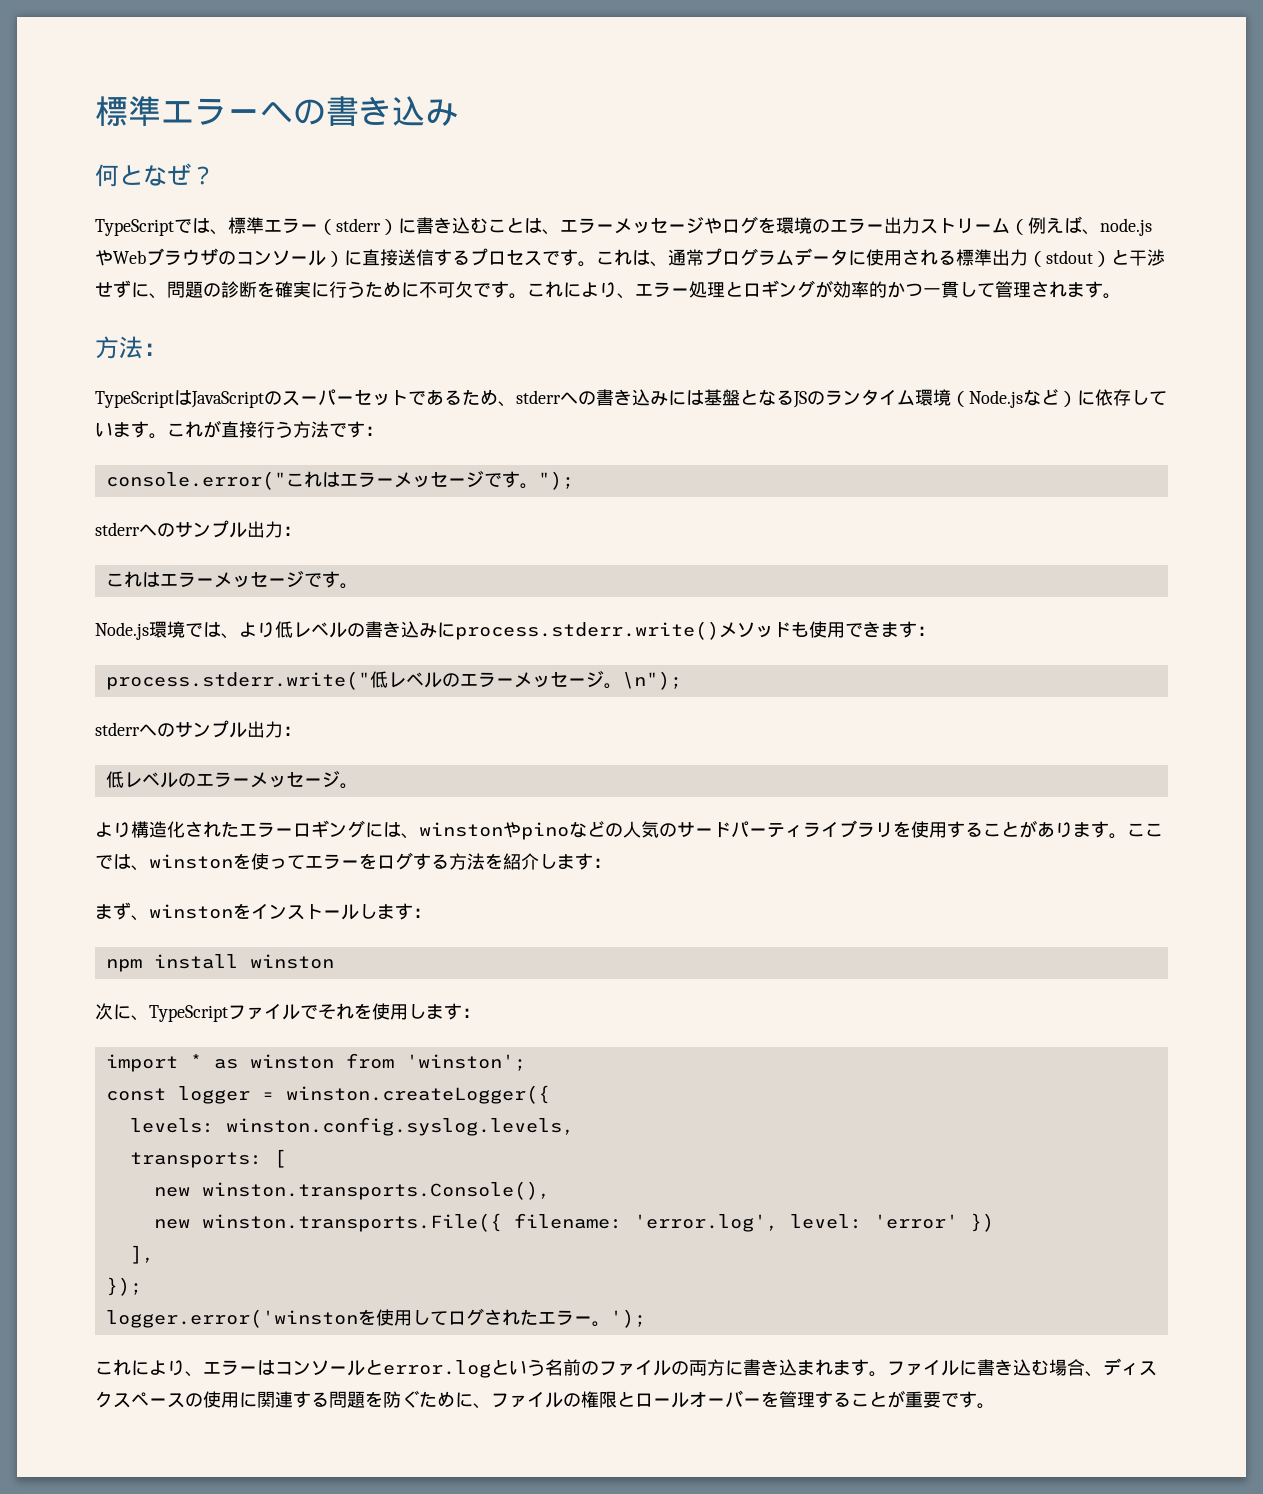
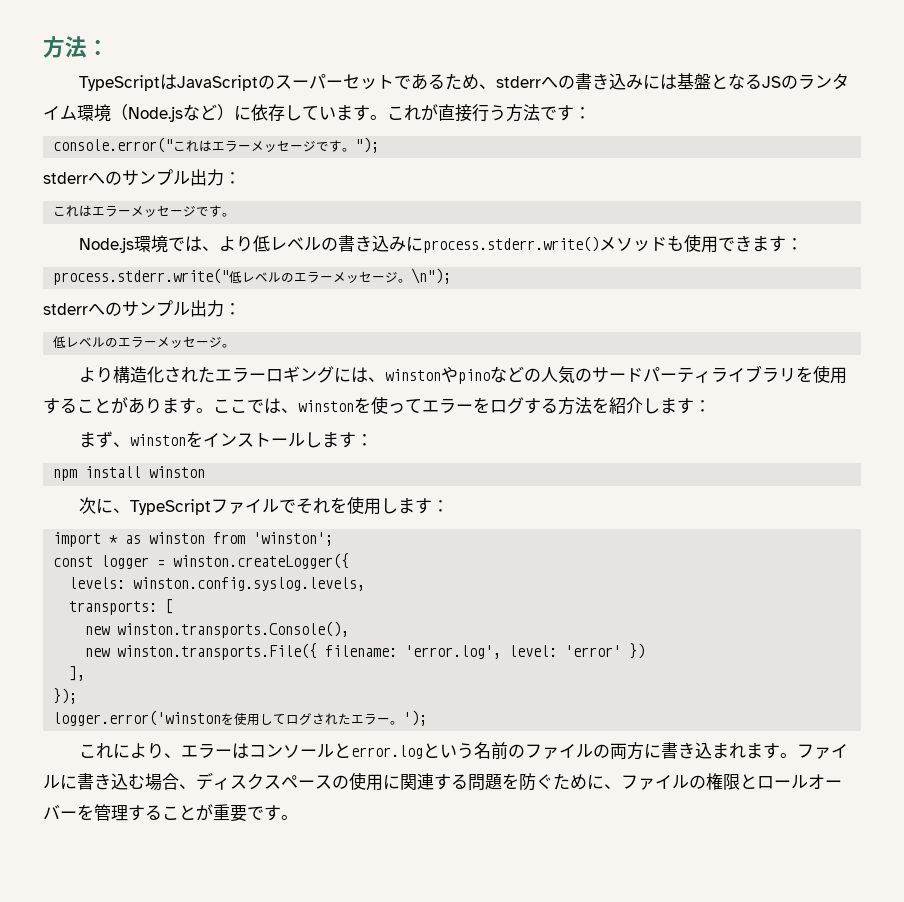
- 標準エラーへの書き込み
- 何となぜ？
- TypeScriptでは、標準エラー（stderr）に書き込むことは、エラーメッセージやログを環境のエラー出力ストリーム（例えば、node.jsやWebブラウザのコンソール）に直接送信するプロセスです。これは、通常プログラムデータに使用される標準出力（stdout）と干渉せずに、問題の診断を確実に行うために不可欠です。これにより、エラー処理とロギングが効率的かつ一貫して管理されます。

